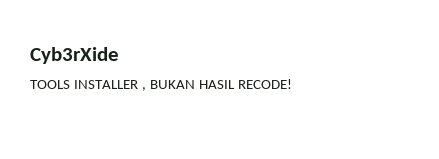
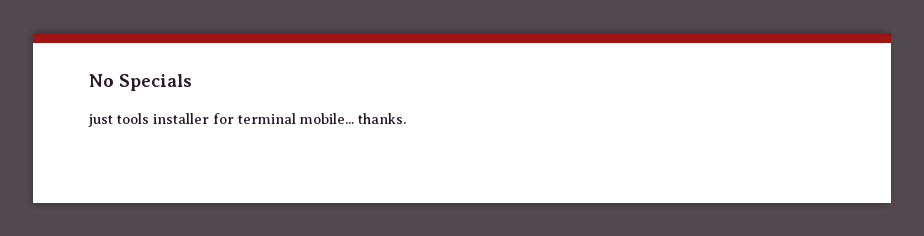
- Cyb3rXide
- TOOLS INSTALLER , BUKAN HASIL RECODE!
+ No Specials
+ just tools installer for terminal mobile... thanks.

